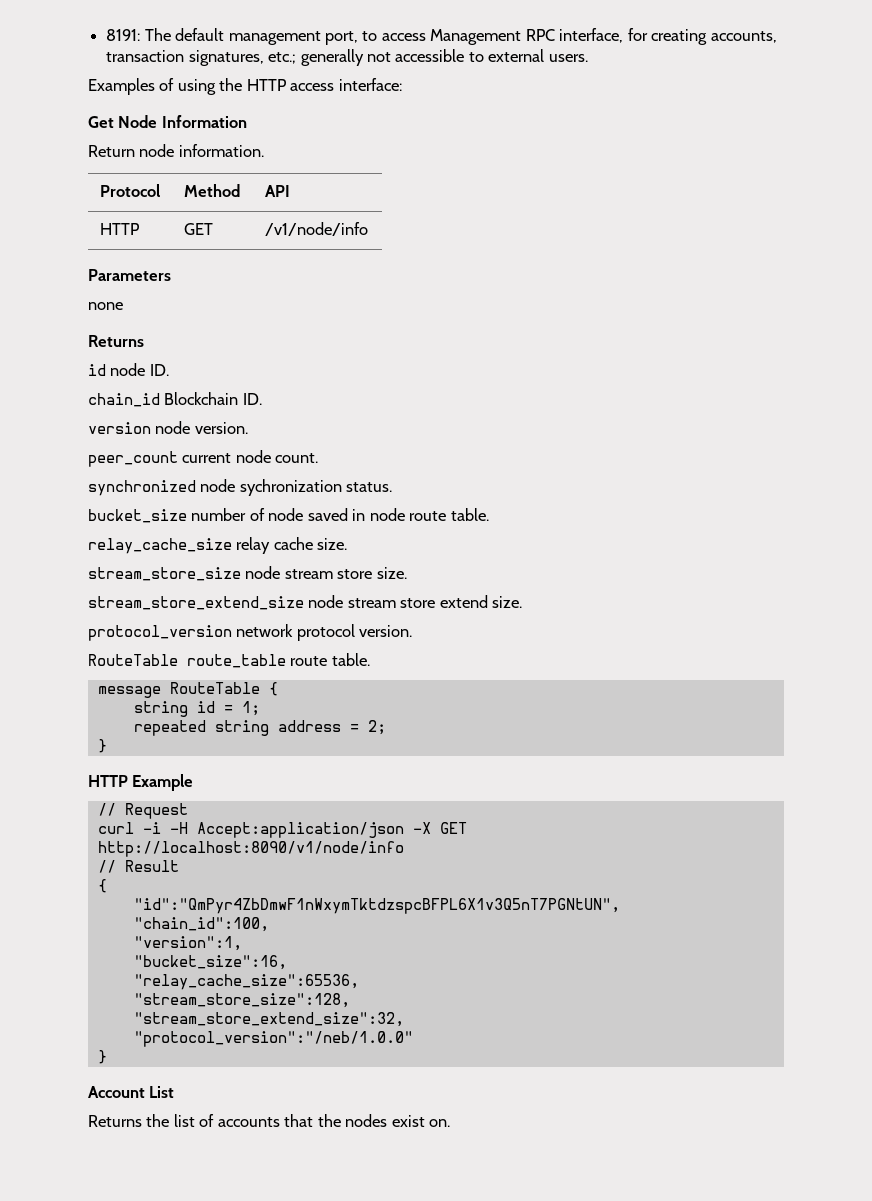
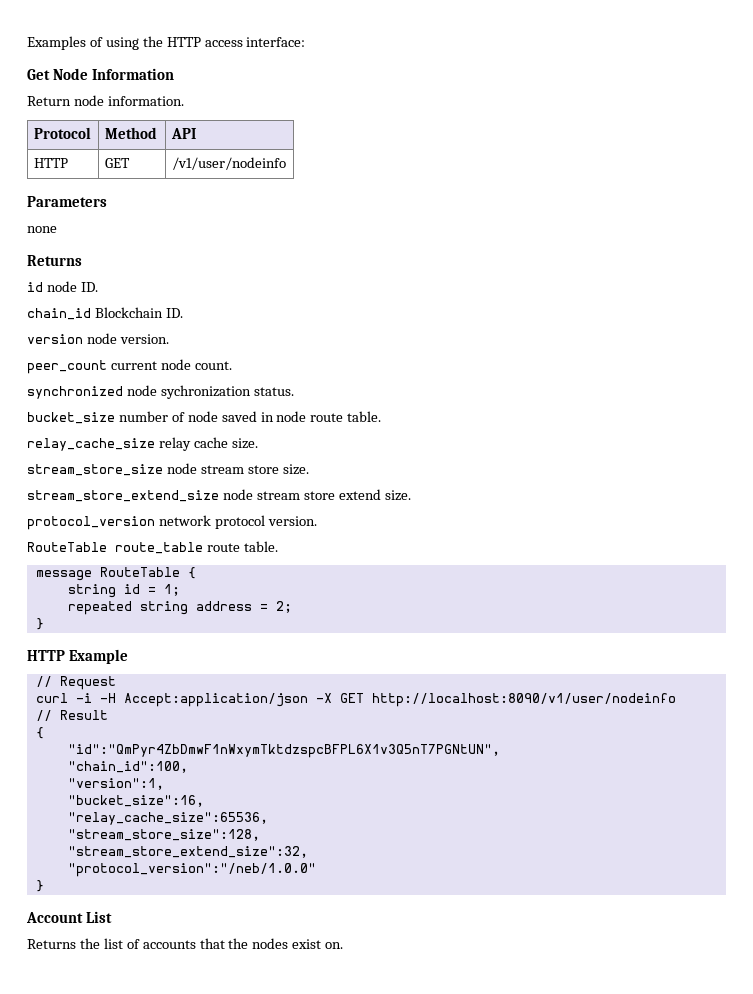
- 8191: The default management port, to access Management RPC interface, for creating accounts, transaction signatures, etc.; generally not accessible to external users.
- HTTP | GET | /v1/node/info
+ HTTP | GET | /v1/user/nodeinfo
- curl -i -H Accept:application/json -X GET http://localhost:8090/v1/node/info
+ curl -i -H Accept:application/json -X GET http://localhost:8090/v1/user/nodeinfo

